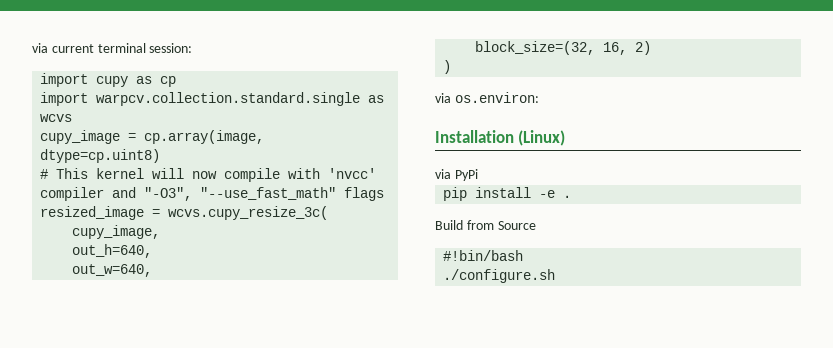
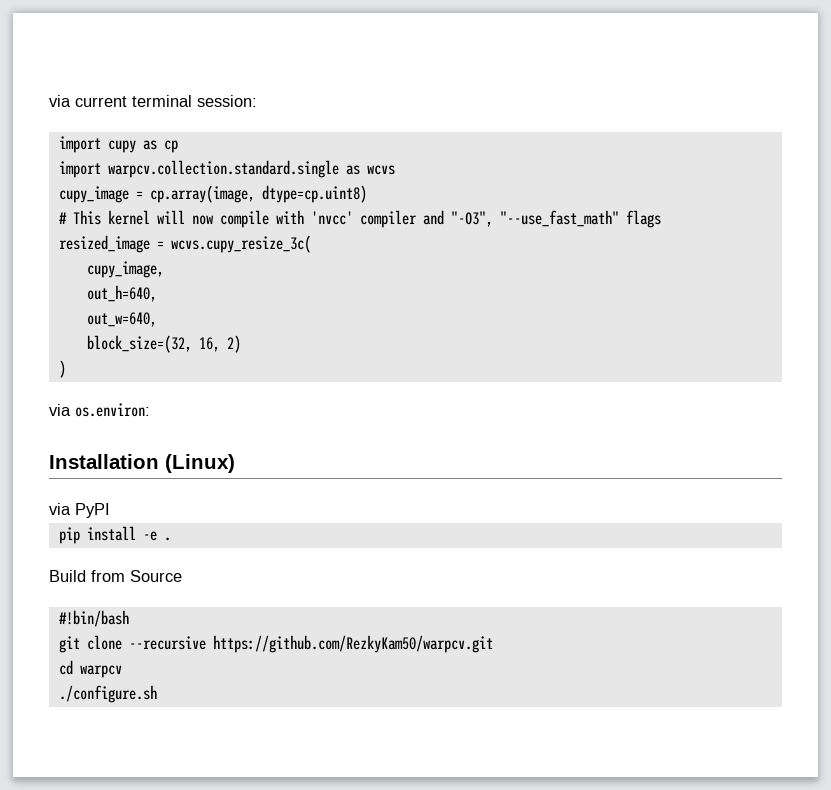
- via PyPi
+ via PyPI
+ git clone --recursive https://github.com/RezkyKam50/warpcv.git
+ cd warpcv

